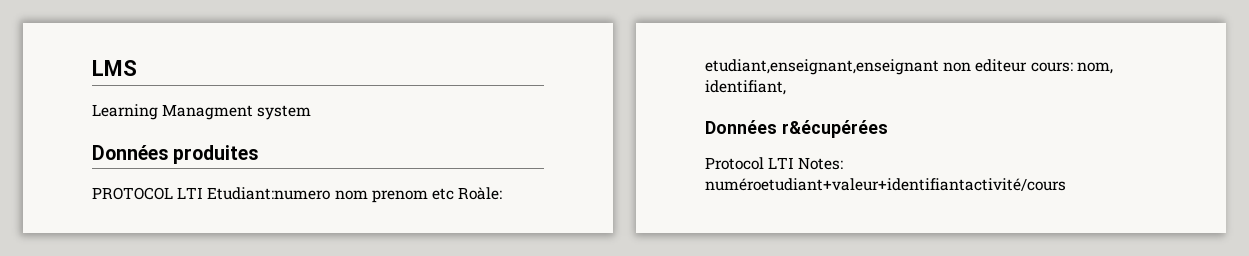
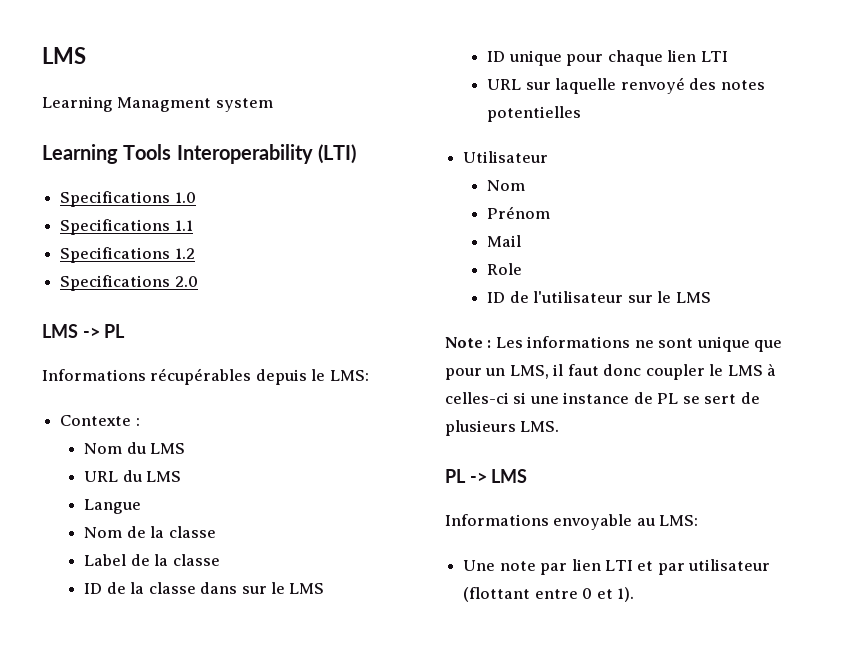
- Données produites
- PROTOCOL LTI Etudiant:numero nom prenom etc Roàle: etudiant,enseignant,enseignant non editeur cours: nom, identifiant,
- Données r&écupérées
- Protocol LTI Notes: numéroetudiant+valeur+identifiantactivité/cours
+ Learning Tools Interoperability (LTI)
+ Specifications 1.0
+ Specifications 1.1
+ Specifications 1.2
+ Specifications 2.0
+ LMS -> PL
+ Informations récupérables depuis le LMS:
+ Contexte :
+ Nom du LMS
+ URL du LMS
+ Langue
+ Nom de la classe
+ Label de la classe
+ ID de la classe dans sur le LMS
+ ID unique pour chaque lien LTI
+ URL sur laquelle renvoyé des notes potentielles
+ Utilisateur
+ Nom
+ Prénom
+ Mail
+ Role
+ ID de l'utilisateur sur le LMS
+ Note : Les informations ne sont unique que pour un LMS, il faut donc coupler le LMS à celles-ci si une instance de PL se sert de plusieurs LMS.
+ PL -> LMS
+ Informations envoyable au LMS:
+ Une note par lien LTI et par utilisateur (flottant entre 0 et 1).

